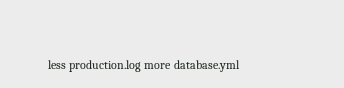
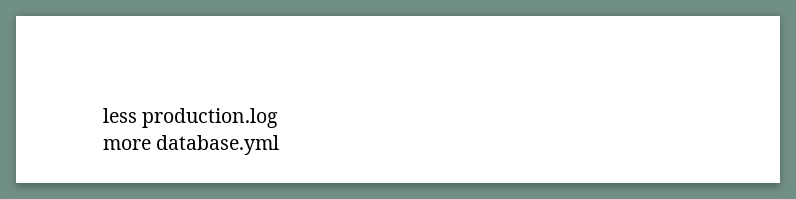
- less production.log more database.yml
+ less production.log
+ more database.yml

